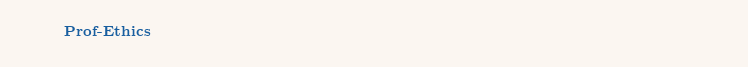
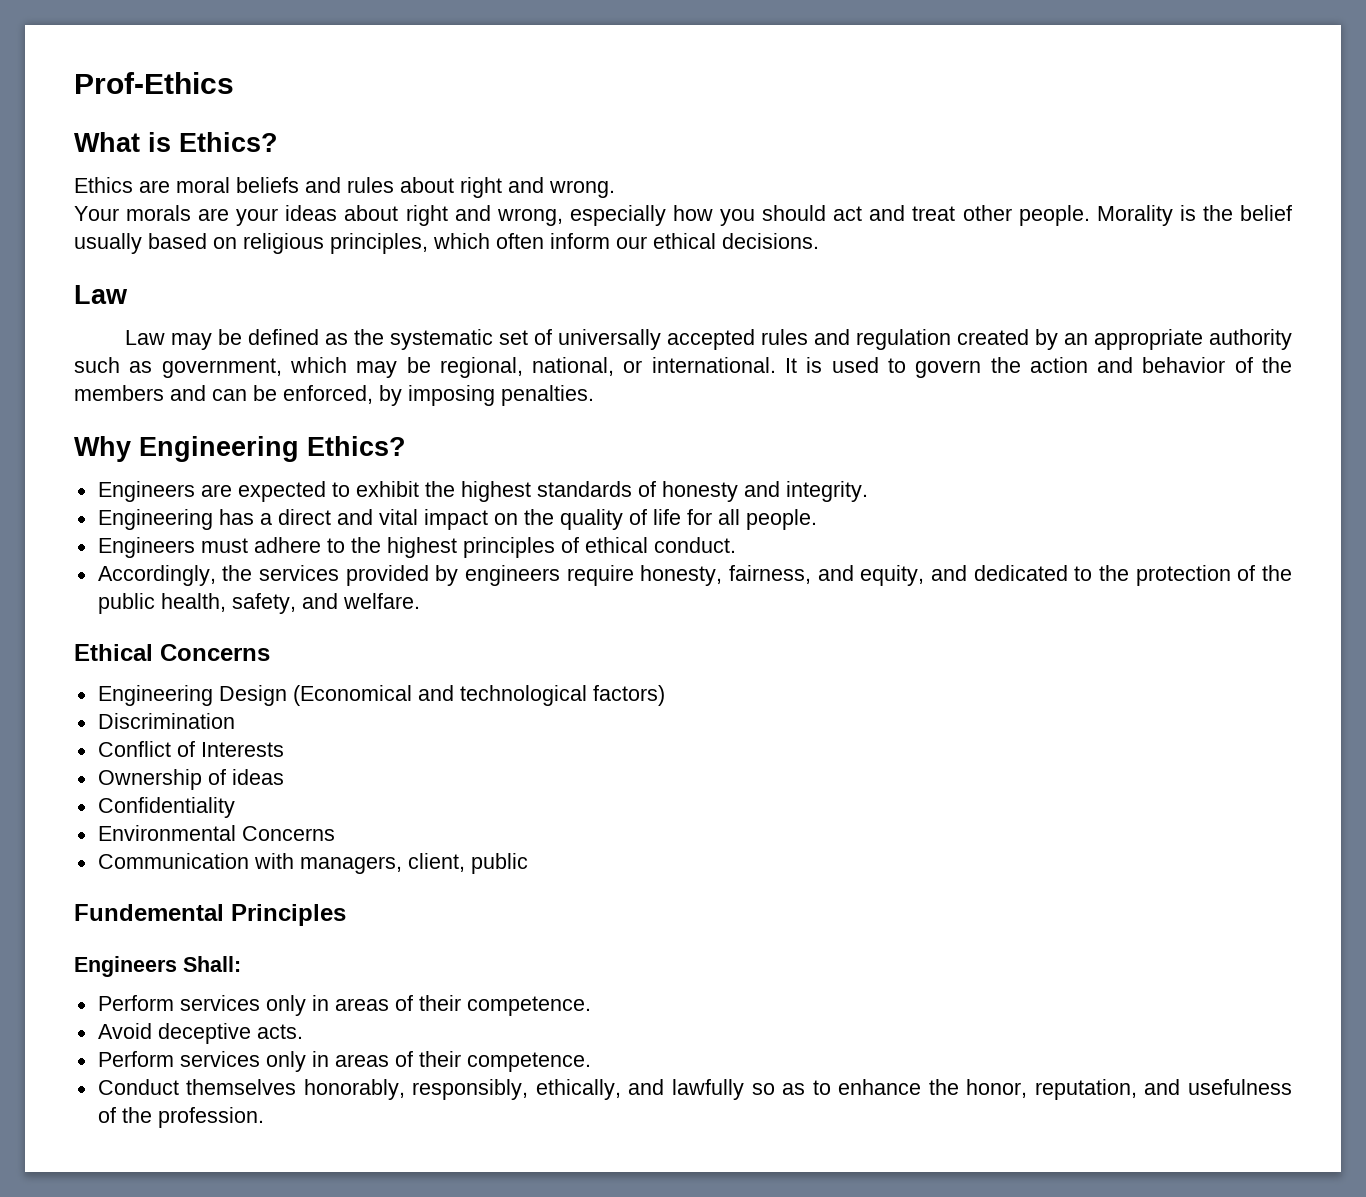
+ What is Ethics?
+ Ethics are moral beliefs and rules about right and wrong.
+ Your morals are your ideas about right and wrong, especially how you should act and treat other people. Morality is the belief usually based on religious principles, which often inform our ethical decisions.
+ Law
+ Law may be defined as the systematic set of universally accepted rules and regulation created by an appropriate authority such as government, which may be regional, national, or international. It is used to govern the action and behavior of the members and can be enforced, by imposing penalties.
+ Why Engineering Ethics?
+ Engineers are expected to exhibit the highest standards of honesty and integrity.
+ Engineering has a direct and vital impact on the quality of life for all people.
+ Engineers must adhere to the highest principles of ethical conduct.
+ Accordingly, the services provided by engineers require honesty, fairness, and equity, and dedicated to the protection of the public health, safety, and welfare.
+ Ethical Concerns
+ Engineering Design (Economical and technological factors)
+ Discrimination
+ Conflict of Interests
+ Ownership of ideas
+ Confidentiality
+ Environmental Concerns
+ Communication with managers, client, public
+ Fundemental Principles
+ Engineers Shall:
+ Perform services only in areas of their competence.
+ Avoid deceptive acts.
+ Perform services only in areas of their competence.
+ Conduct themselves honorably, responsibly, ethically, and lawfully so as to enhance the honor, reputation, and usefulness of the profession.

